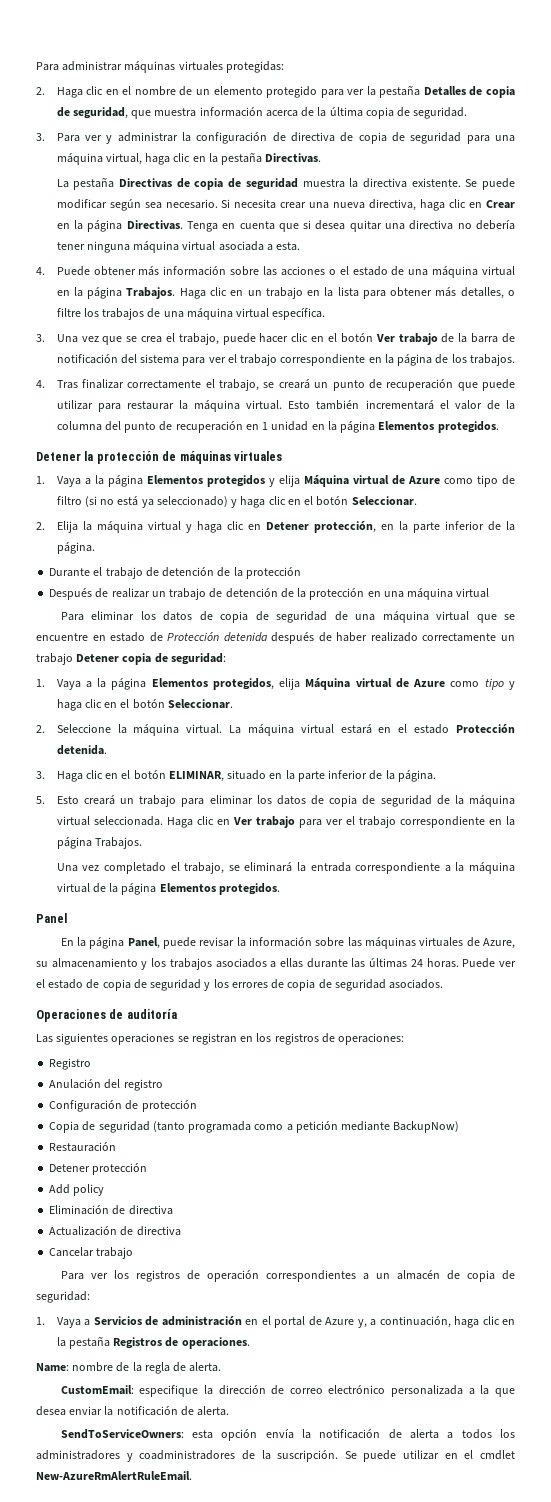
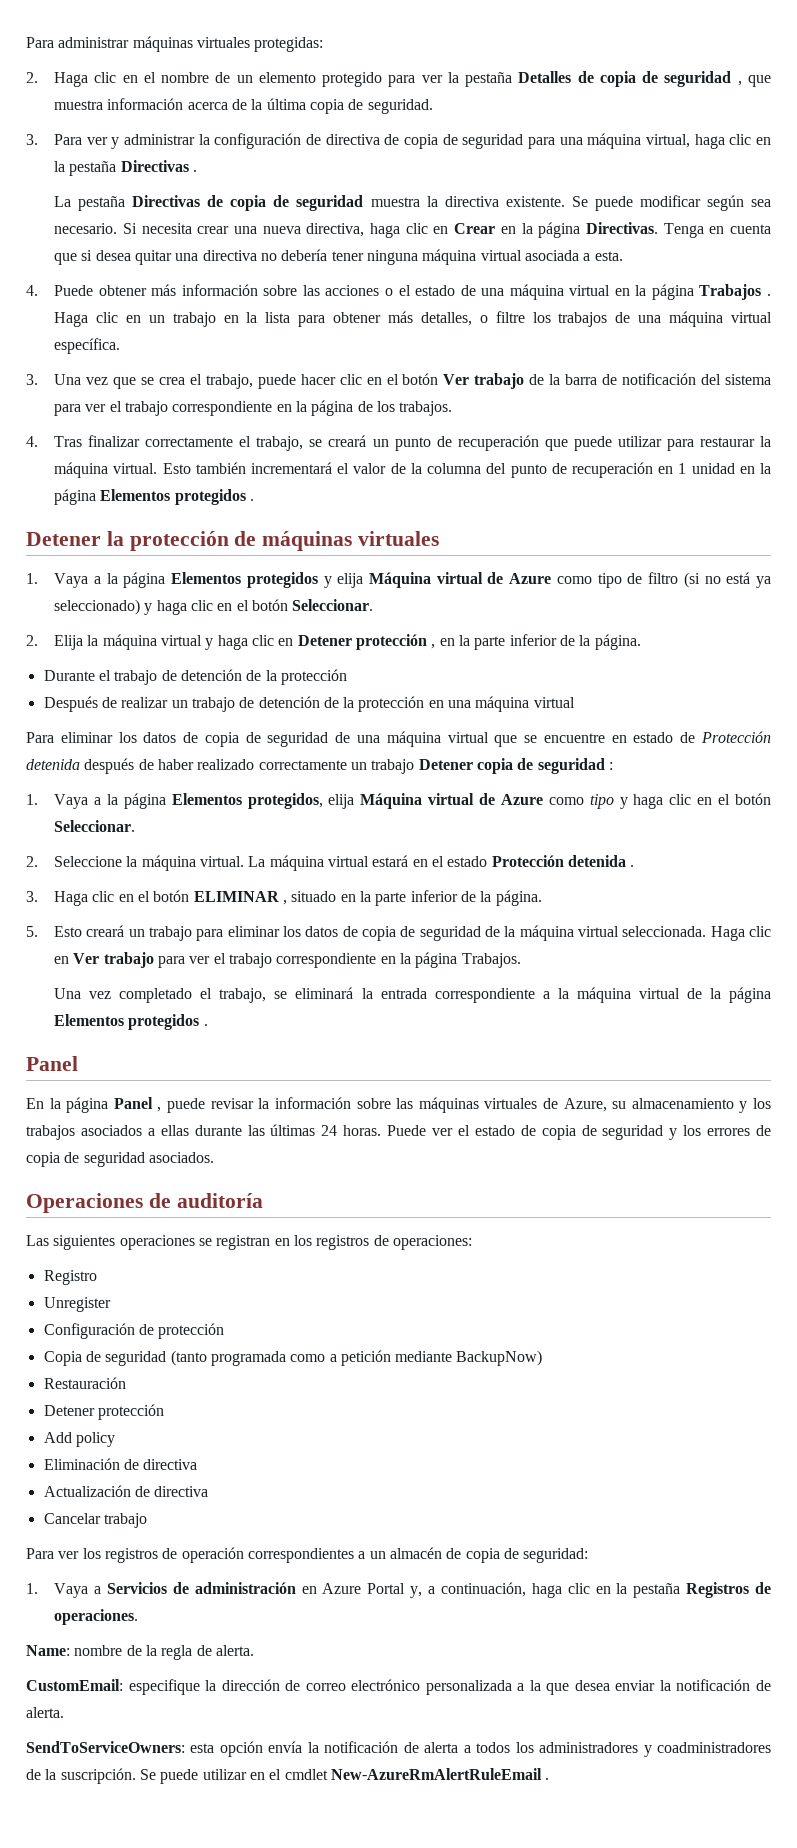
- 2. Haga clic en el nombre de un elemento protegido para ver la pestaña Detalles de copia de seguridad, que muestra información acerca de la última copia de seguridad.
+ 2. Haga clic en el nombre de un elemento protegido para ver la pestaña Detalles de copia de seguridad , que muestra información acerca de la última copia de seguridad.
- 3. Para ver y administrar la configuración de directiva de copia de seguridad para una máquina virtual, haga clic en la pestaña Directivas.
+ 3. Para ver y administrar la configuración de directiva de copia de seguridad para una máquina virtual, haga clic en la pestaña Directivas .
- 4. Puede obtener más información sobre las acciones o el estado de una máquina virtual en la página Trabajos.
+ 4. Puede obtener más información sobre las acciones o el estado de una máquina virtual en la página Trabajos .
- Esto también incrementará el valor de la columna del punto de recuperación en 1 unidad en la página Elementos protegidos.
+ Esto también incrementará el valor de la columna del punto de recuperación en 1 unidad en la página Elementos protegidos .
- 2. Elija la máquina virtual y haga clic en Detener protección, en la parte inferior de la página.
+ 2. Elija la máquina virtual y haga clic en Detener protección , en la parte inferior de la página.
- Para eliminar los datos de copia de seguridad de una máquina virtual que se encuentre en estado de Protección detenida después de haber realizado correctamente un trabajo Detener copia de seguridad:
+ Para eliminar los datos de copia de seguridad de una máquina virtual que se encuentre en estado de Protección detenida después de haber realizado correctamente un trabajo Detener copia de seguridad :
- La máquina virtual estará en el estado Protección detenida.
+ La máquina virtual estará en el estado Protección detenida .
- 3. Haga clic en el botón ELIMINAR, situado en la parte inferior de la página.
+ 3. Haga clic en el botón ELIMINAR , situado en la parte inferior de la página.
- Una vez completado el trabajo, se eliminará la entrada correspondiente a la máquina virtual de la página Elementos protegidos.
+ Una vez completado el trabajo, se eliminará la entrada correspondiente a la máquina virtual de la página Elementos protegidos .
- En la página Panel, puede revisar la información sobre las máquinas virtuales de Azure, su almacenamiento y los trabajos asociados a ellas durante las últimas 24 horas.
+ En la página Panel , puede revisar la información sobre las máquinas virtuales de Azure, su almacenamiento y los trabajos asociados a ellas durante las últimas 24 horas.
- Anulación del registro
+ Unregister
- 1. Vaya a Servicios de administración en el portal de Azure y, a continuación, haga clic en la pestaña Registros de operaciones.
+ 1. Vaya a Servicios de administración en Azure Portal y, a continuación, haga clic en la pestaña Registros de operaciones.
- Se puede utilizar en el cmdlet New-AzureRmAlertRuleEmail.
+ Se puede utilizar en el cmdlet New-AzureRmAlertRuleEmail .

